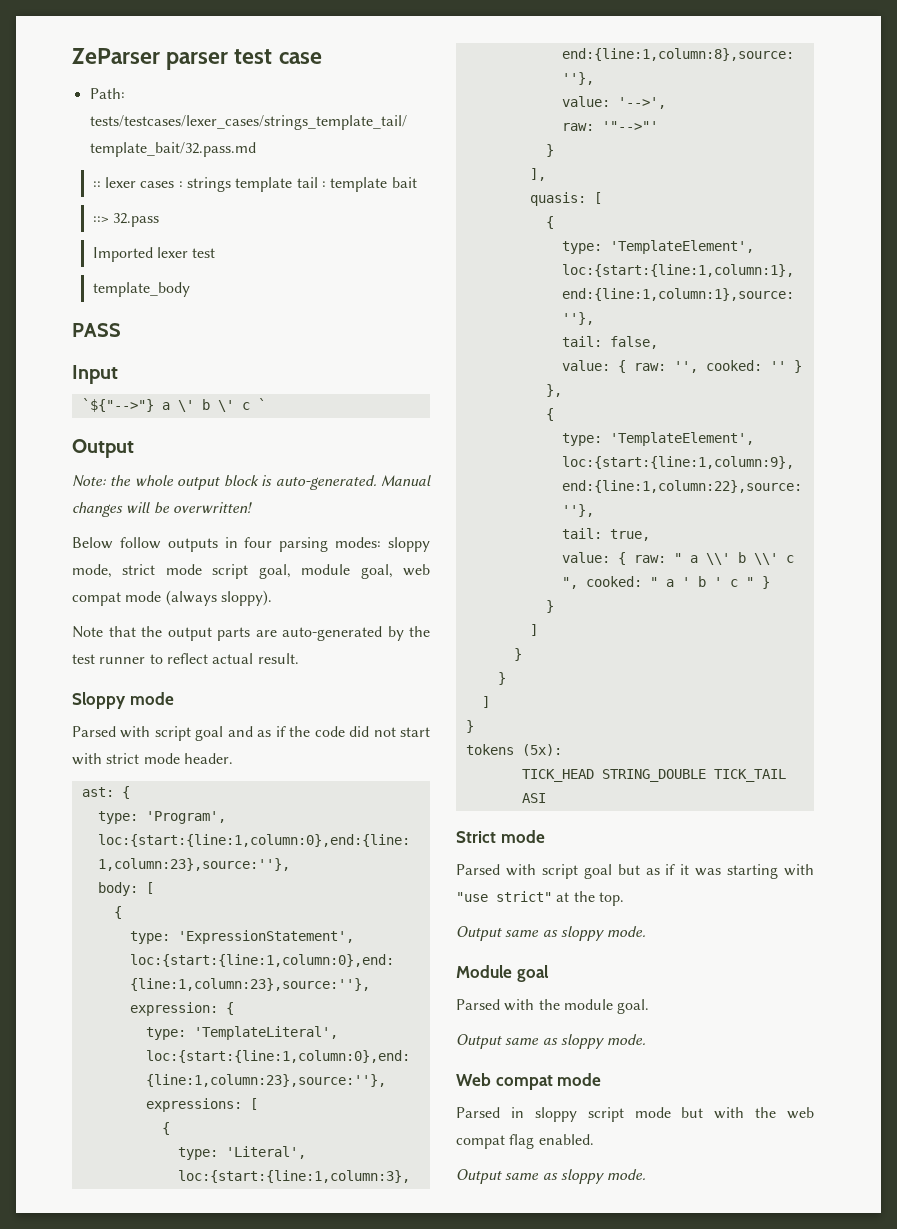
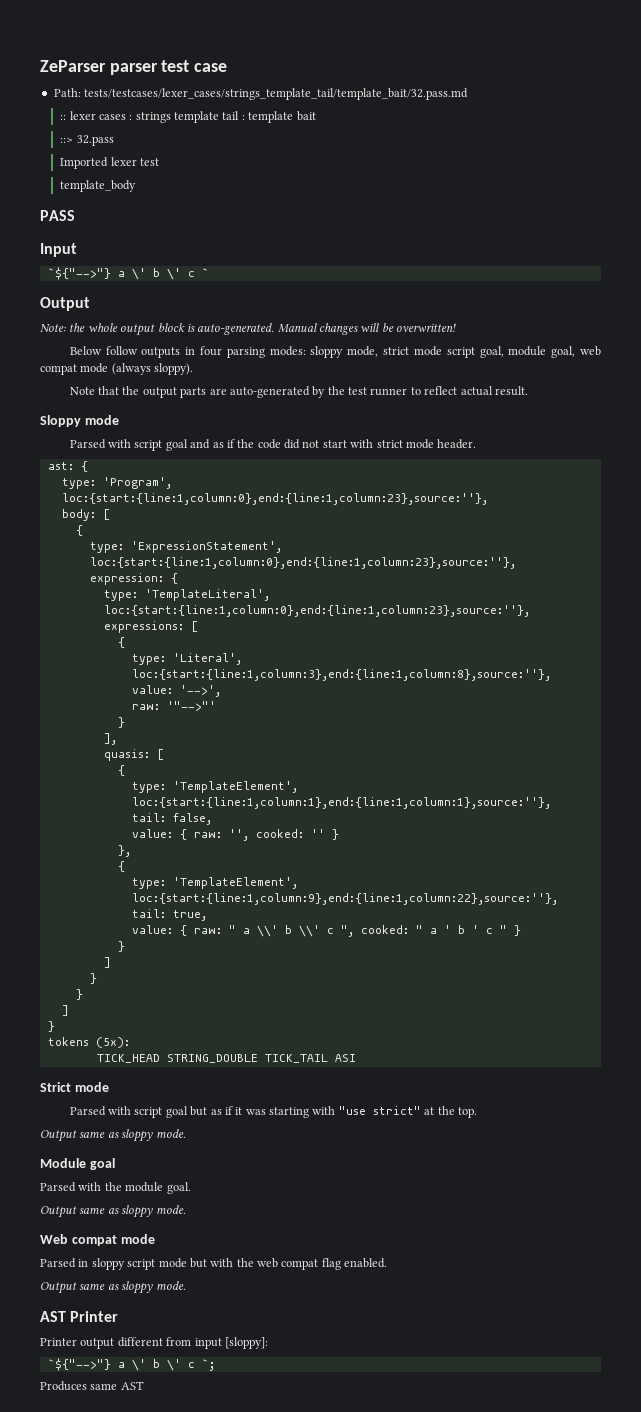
+ AST Printer
+ Printer output different from input [sloppy]:
+ `${"-->"} a \' b \' c `;
+ Produces same AST

